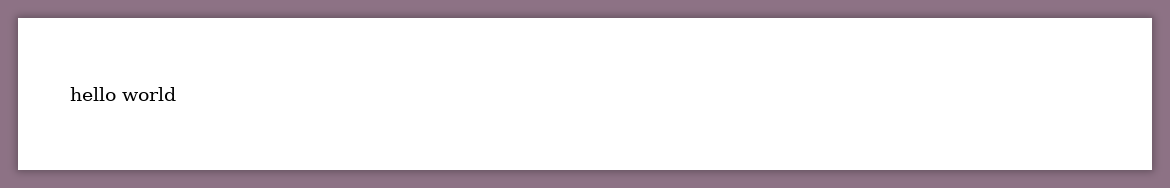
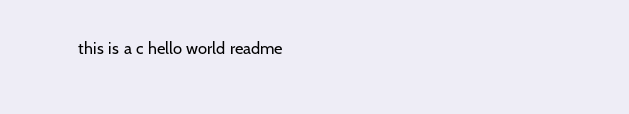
- hello world
+ this is a c hello world readme

